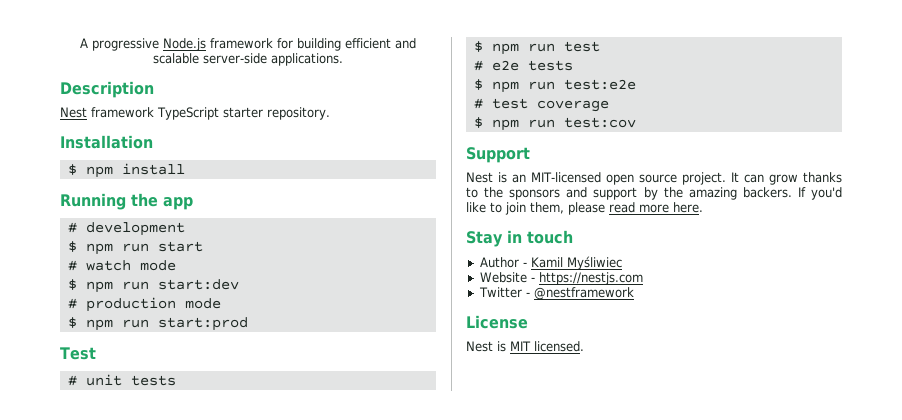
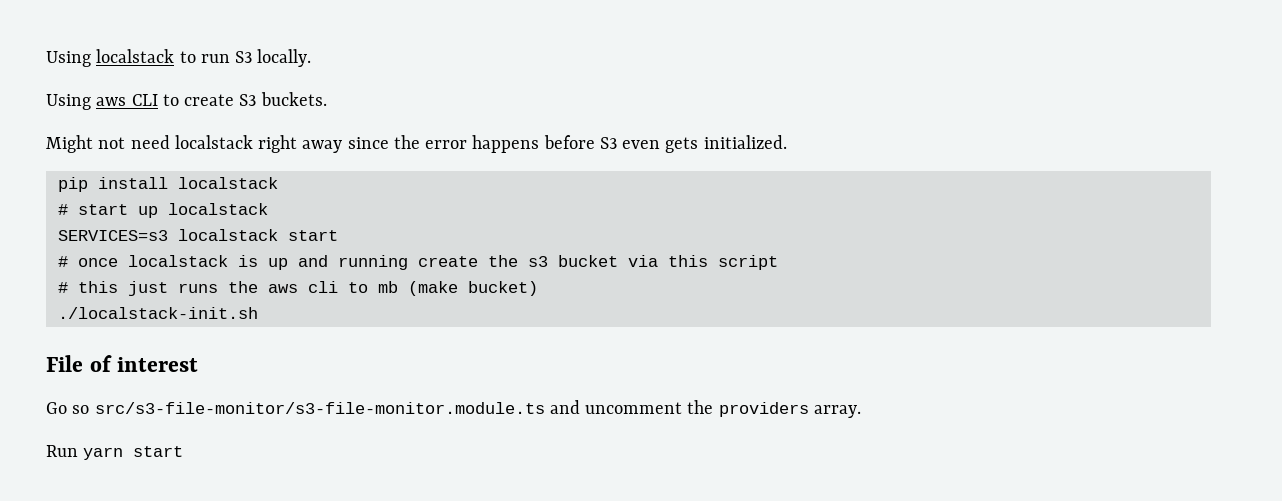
- A progressive Node.js framework for building efficient and scalable server-side applications.
- Description
- Nest framework TypeScript starter repository.
- Installation
- $ npm install
- Running the app
- # development
- $ npm run start
- # watch mode
- $ npm run start:dev
- # production mode
- $ npm run start:prod
- Test
- # unit tests
- $ npm run test
- # e2e tests
- $ npm run test:e2e
- # test coverage
- $ npm run test:cov
- Support
- Nest is an MIT-licensed open source project. It can grow thanks to the sponsors and support by the amazing backers. If you'd like to join them, please read more here.
- Stay in touch
- Author - Kamil Myśliwiec
- Website - https://nestjs.com
- Twitter - @nestframework
- License
- Nest is MIT licensed.
+ Using localstack to run S3 locally.
+ Using aws CLI to create S3 buckets.
+ Might not need localstack right away since the error happens before S3 even gets initialized.
+ pip install localstack
+ # start up localstack
+ SERVICES=s3 localstack start
+ # once localstack is up and running create the s3 bucket via this script
+ # this just runs the aws cli to mb (make bucket)
+ ./localstack-init.sh
+ File of interest
+ Go so src/s3-file-monitor/s3-file-monitor.module.ts and uncomment the providers array.
+ Run yarn start

